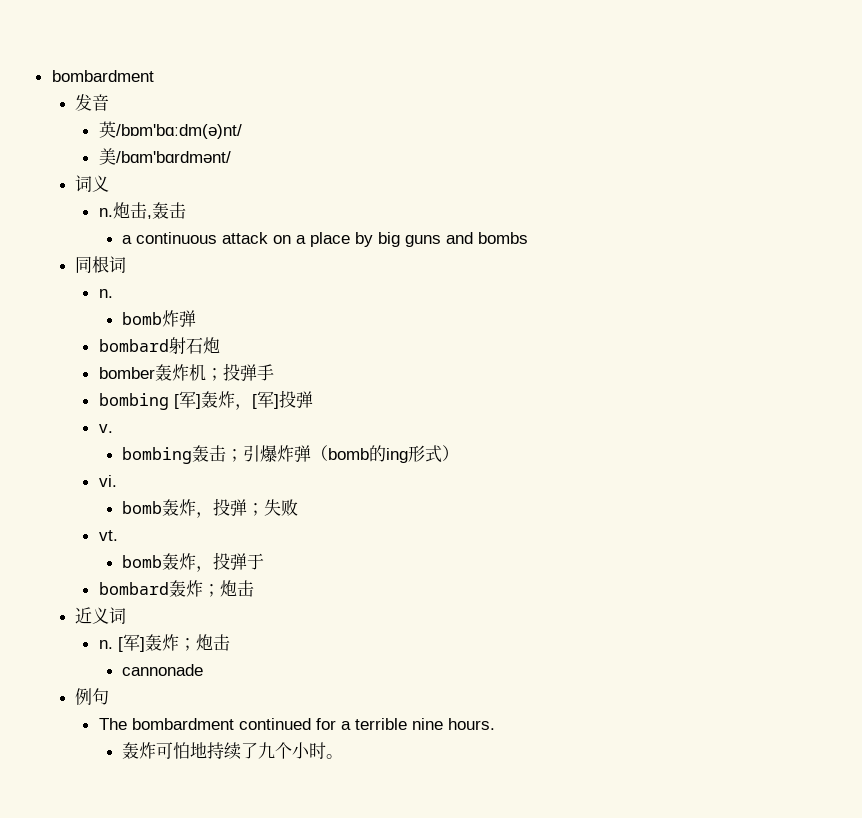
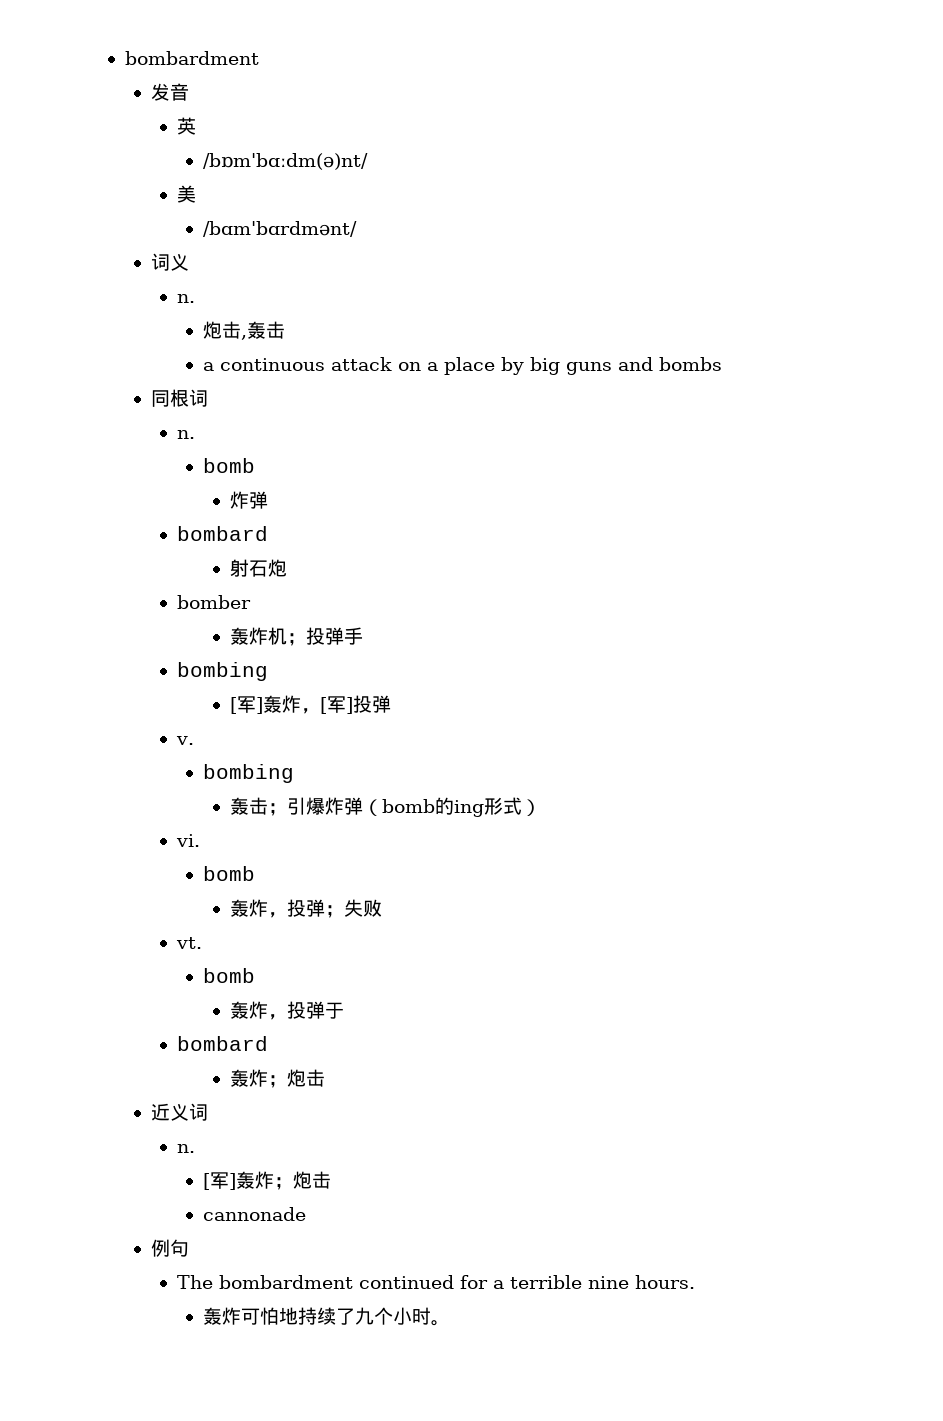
- 英/bɒm'bɑːdm(ə)nt/
+ 英
+ /bɒm'bɑːdm(ə)nt/
- 美/bɑm'bɑrdmənt/
+ 美
+ /bɑm'bɑrdmənt/
  词义
- n.炮击,轰击
+ n.
+ 炮击,轰击
  同根词
  n.
- bomb炸弹
- bombard射石炮
+ bomb
+ 炸弹
+ bombard
+ 射石炮
- bomber轰炸机；投弹手
- bombing [军]轰炸，[军]投弹
+ bomber
+ 轰炸机；投弹手
+ bombing
+ [军]轰炸，[军]投弹
  v.
- bombing轰击；引爆炸弹（bomb的ing形式）
+ bombing
+ 轰击；引爆炸弹（bomb的ing形式）
  vi.
- bomb轰炸，投弹；失败
+ bomb
+ 轰炸，投弹；失败
  vt.
- bomb轰炸，投弹于
- bombard轰炸；炮击
+ bomb
+ 轰炸，投弹于
+ bombard
+ 轰炸；炮击
  近义词
- n. [军]轰炸；炮击
+ n.
+ [军]轰炸；炮击

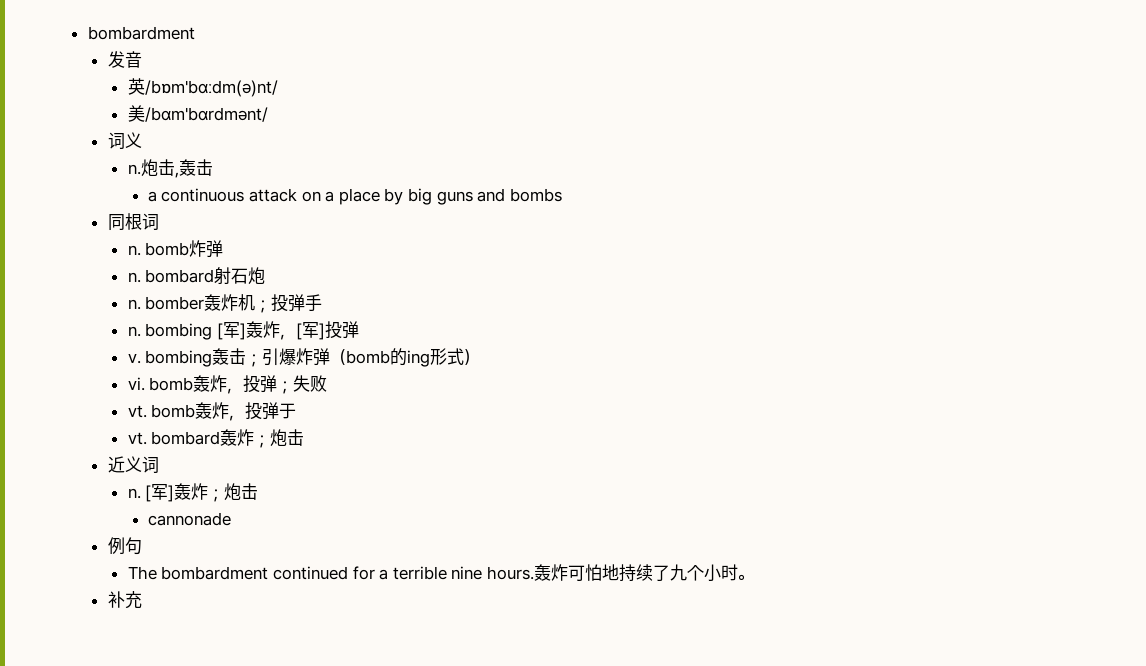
- 英
- /bɒm'bɑːdm(ə)nt/
+ 英/bɒm'bɑːdm(ə)nt/
- 美
- /bɑm'bɑrdmənt/
+ 美/bɑm'bɑrdmənt/
  词义
- n.
- 炮击,轰击
+ n.炮击,轰击
  同根词
- n.
- bomb
- 炸弹
- bombard
- 射石炮
+ n. bomb炸弹
+ n. bombard射石炮
- bomber
- 轰炸机；投弹手
- bombing
- [军]轰炸，[军]投弹
+ n. bomber轰炸机；投弹手
+ n. bombing [军]轰炸，[军]投弹
- v.
- bombing
- 轰击；引爆炸弹（bomb的ing形式）
+ v. bombing轰击；引爆炸弹（bomb的ing形式）
- vi.
- bomb
- 轰炸，投弹；失败
+ vi. bomb轰炸，投弹；失败
- vt.
- bomb
- 轰炸，投弹于
- bombard
- 轰炸；炮击
+ vt. bomb轰炸，投弹于
+ vt. bombard轰炸；炮击
  近义词
- n.
- [军]轰炸；炮击
+ n. [军]轰炸；炮击
- The bombardment continued for a terrible nine hours.
- 轰炸可怕地持续了九个小时。
+ The bombardment continued for a terrible nine hours.轰炸可怕地持续了九个小时。
+ 补充

